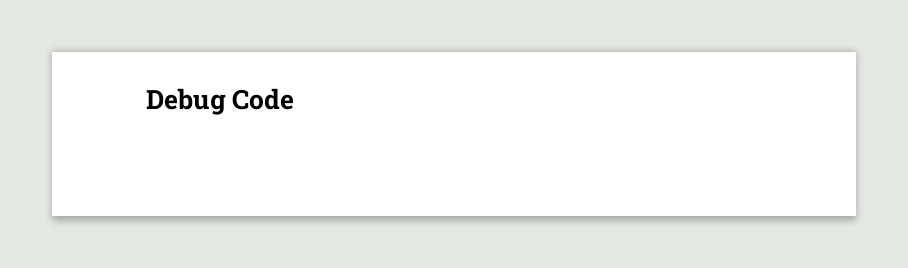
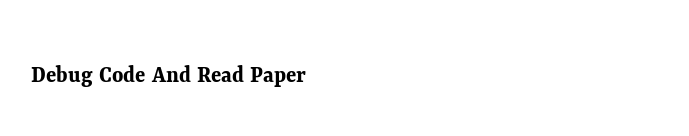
- Debug Code
+ Debug Code And Read Paper

